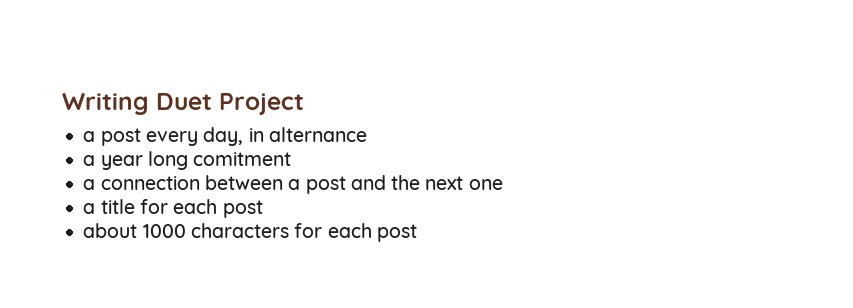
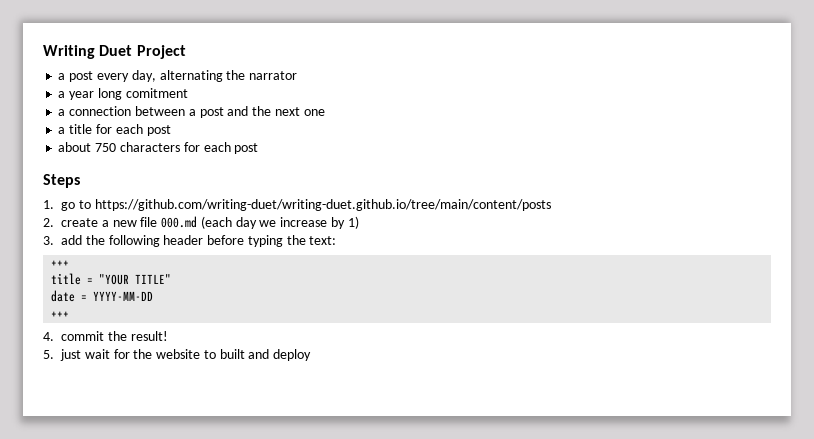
- a post every day, in alternance
+ a post every day, alternating the narrator
- about 1000 characters for each post
+ about 750 characters for each post
+ Steps
+ 1. go to https://github.com/writing-duet/writing-duet.github.io/tree/main/content/posts
+ 2. create a new file 000.md (each day we increase by 1)
+ 3. add the following header before typing the text:
+ +++
+ title = "YOUR TITLE"
+ date = YYYY-MM-DD
+ +++
+ 4. commit the result!
+ 5. just wait for the website to built and deploy

